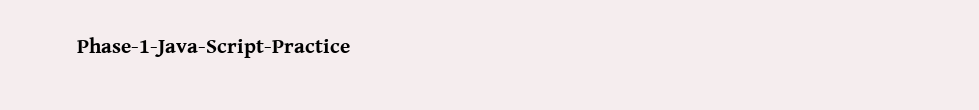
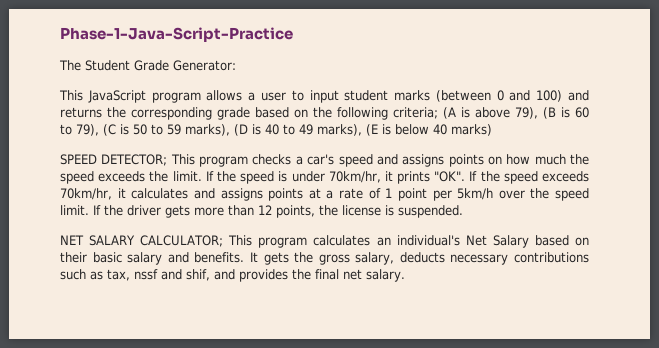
+ The Student Grade Generator:
+ This JavaScript program allows a user to input student marks (between 0 and 100) and returns the corresponding grade based on the following criteria; (A is above 79), (B is 60 to 79), (C is 50 to 59 marks), (D is 40 to 49 marks), (E is below 40 marks)
+ SPEED DETECTOR; This program checks a car's speed and assigns points on how much the speed exceeds the limit. If the speed is under 70km/hr, it prints "OK". If the speed exceeds 70km/hr, it calculates and assigns points at a rate of 1 point per 5km/h over the speed limit. If the driver gets more than 12 points, the license is suspended.
+ NET SALARY CALCULATOR; This program calculates an individual's Net Salary based on their basic salary and benefits. It gets the gross salary, deducts necessary contributions such as tax, nssf and shif, and provides the final net salary.

